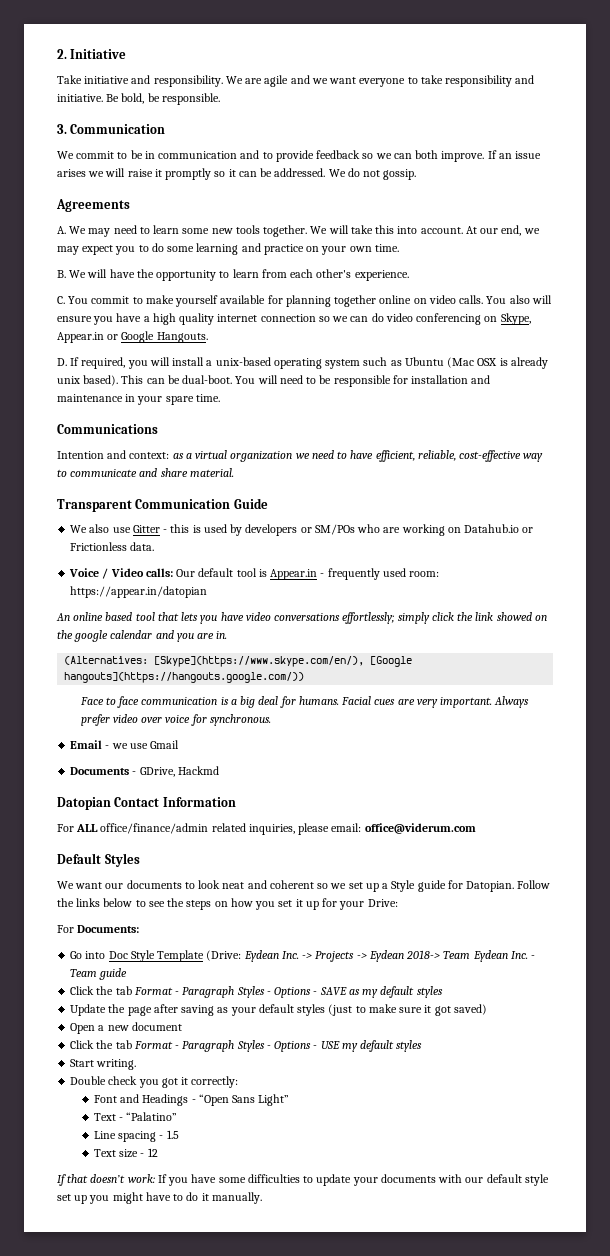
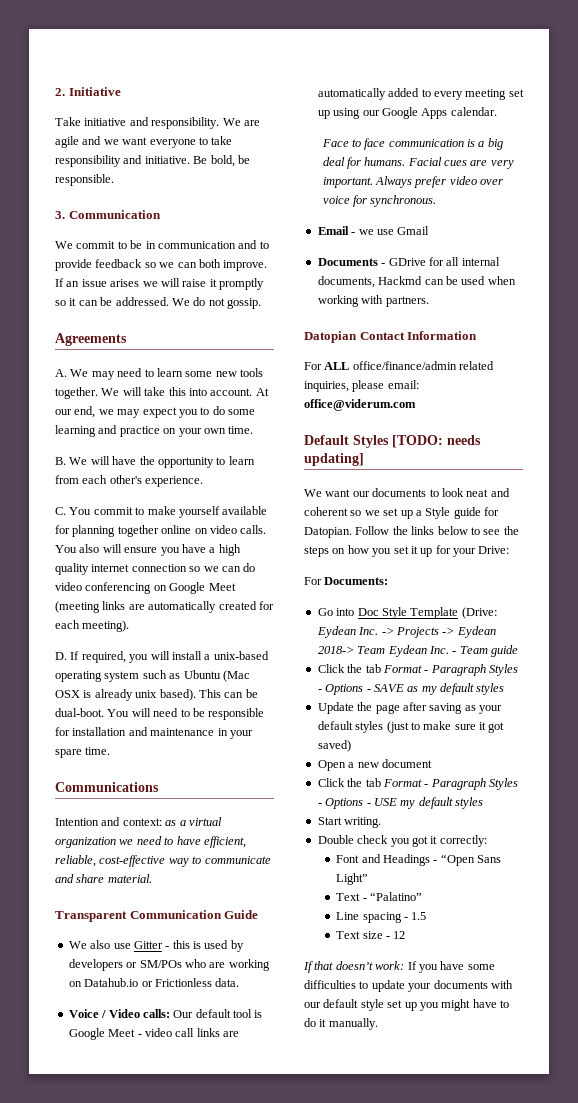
- You also will ensure you have a high quality internet connection so we can do video conferencing on Skype, Appear.in or Google Hangouts.
+ You also will ensure you have a high quality internet connection so we can do video conferencing on Google Meet (meeting links are automatically created for each meeting).
- Voice / Video calls: Our default tool is Appear.in - frequently used room: https://appear.in/datopian
- An online based tool that lets you have video conversations effortlessly; simply click the link showed on the google calendar and you are in.
- (Alternatives: [Skype](https://www.skype.com/en/), [Google hangouts](https://hangouts.google.com/))
+ Voice / Video calls: Our default tool is Google Meet - video call links are automatically added to every meeting set up using our Google Apps calendar.
- Documents - GDrive, Hackmd
+ Documents - GDrive for all internal documents, Hackmd can be used when working with partners.
- Default Styles
+ Default Styles [TODO: needs updating]

